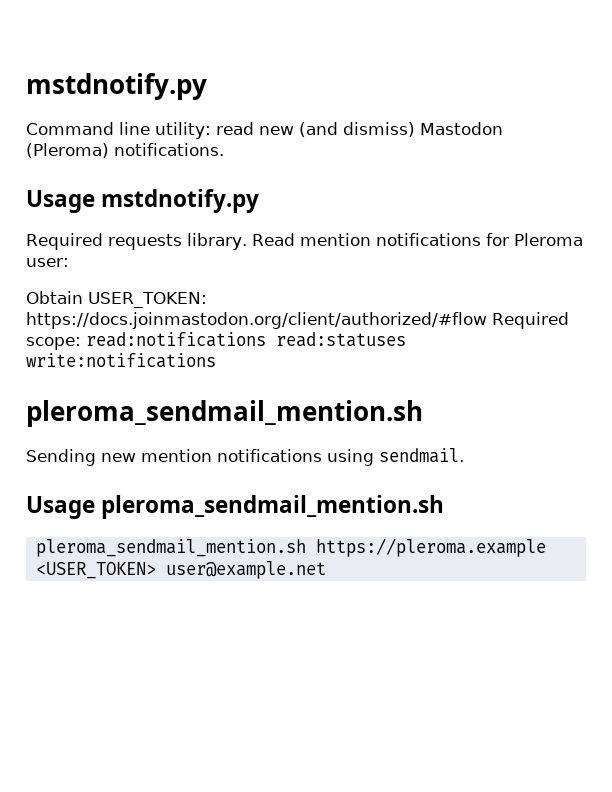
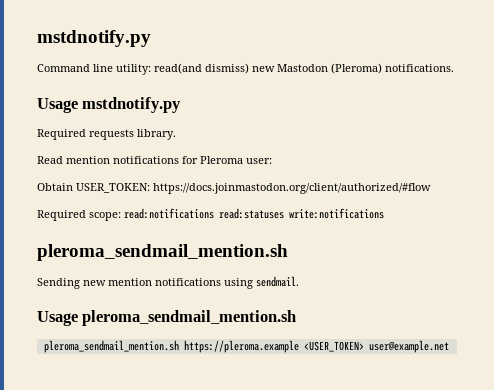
- Command line utility: read new (and dismiss) Mastodon (Pleroma) notifications.
+ Command line utility: read(and dismiss) new Mastodon (Pleroma) notifications.
- Required requests library. Read mention notifications for Pleroma user:
+ Required requests library.
+ Read mention notifications for Pleroma user:
- Obtain USER_TOKEN: https://docs.joinmastodon.org/client/authorized/#flow Required scope: read:notifications read:statuses write:notifications
+ Obtain USER_TOKEN: https://docs.joinmastodon.org/client/authorized/#flow
+ Required scope: read:notifications read:statuses write:notifications

